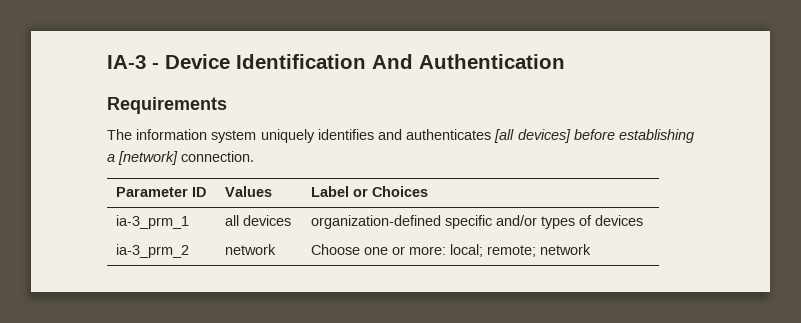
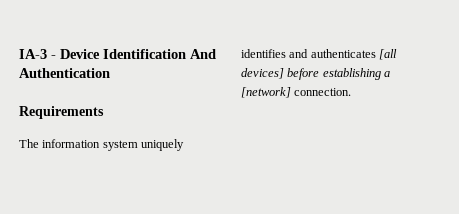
- Parameter ID | Values | Label or Choices
- ia-3_prm_1 | all devices | organization-defined specific and/or types of devices
- ia-3_prm_2 | network | Choose one or more: local; remote; network

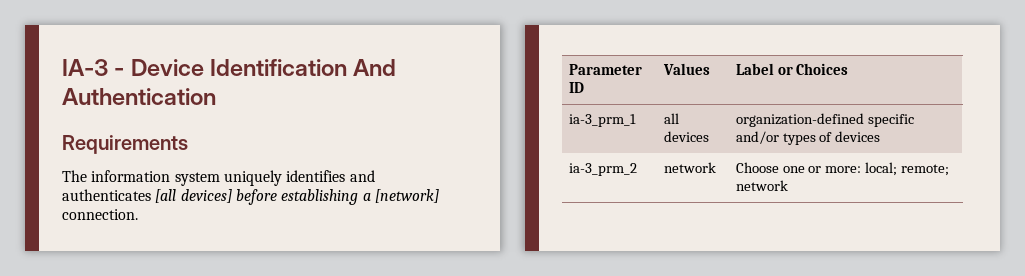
+ Parameter ID | Values | Label or Choices
+ ia-3_prm_1 | all devices | organization-defined specific and/or types of devices
+ ia-3_prm_2 | network | Choose one or more: local; remote; network

